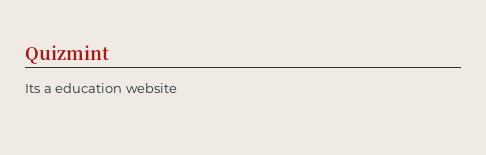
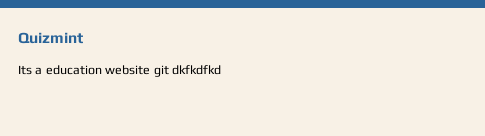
- Its a education website
+ Its a education website git dkfkdfkd

